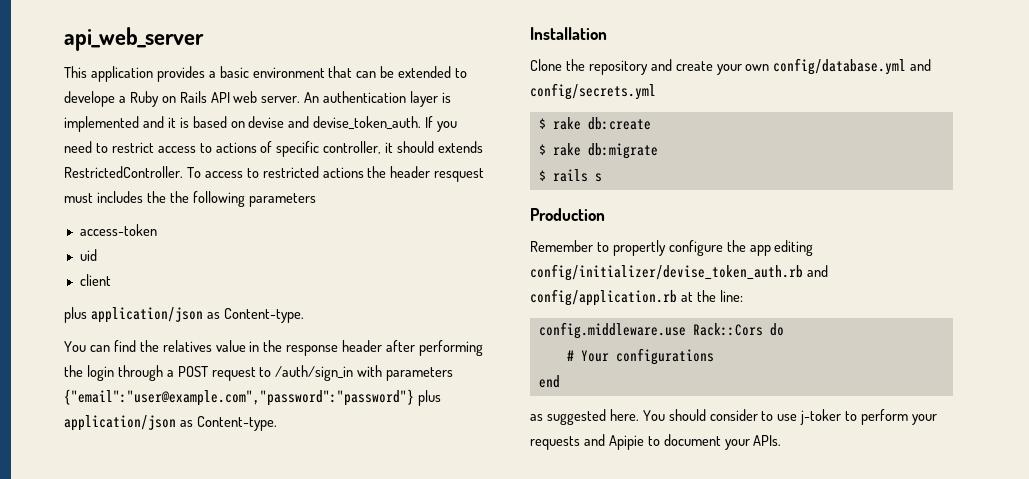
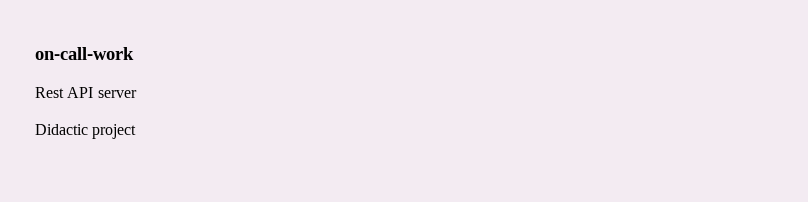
- api_web_server
- This application provides a basic environment that can be extended to develope a Ruby on Rails API web server. An authentication layer is implemented and it is based on devise and devise_token_auth. If you need to restrict access to actions of specific controller, it should extends RestrictedController. To access to restricted actions the header resquest must includes the the following parameters
- access-token
- uid
- client
- plus application/json as Content-type.
- You can find the relatives value in the response header after performing the login through a POST request to /auth/sign_in with parameters {"email":"user@example.com","password":"password"} plus application/json as Content-type.
- Installation
- Clone the repository and create your own config/database.yml and config/secrets.yml
- $ rake db:create
- $ rake db:migrate
- $ rails s
- Production
- Remember to propertly configure the app editing config/initializer/devise_token_auth.rb and config/application.rb at the line:
- config.middleware.use Rack::Cors do
- # Your configurations
- end
- as suggested here. You should consider to use j-toker to perform your requests and Apipie to document your APIs.
+ on-call-work
+ Rest API server
+ Didactic project

